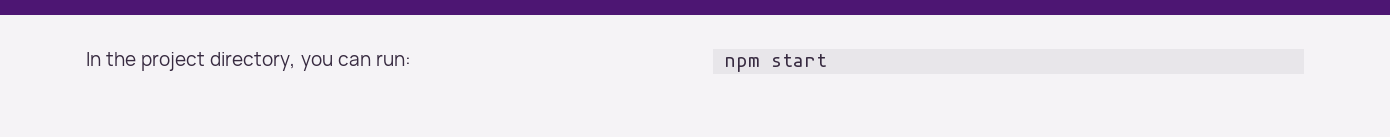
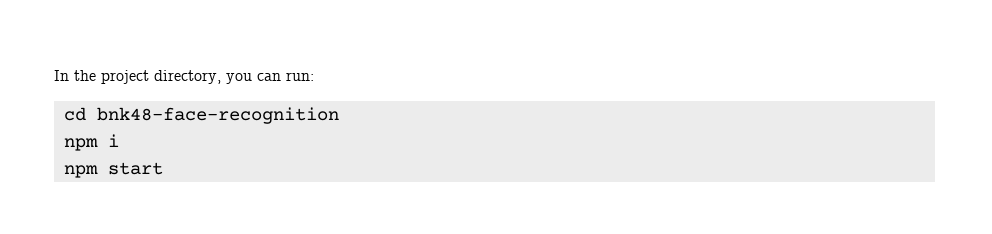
+ cd bnk48-face-recognition
+ npm i

